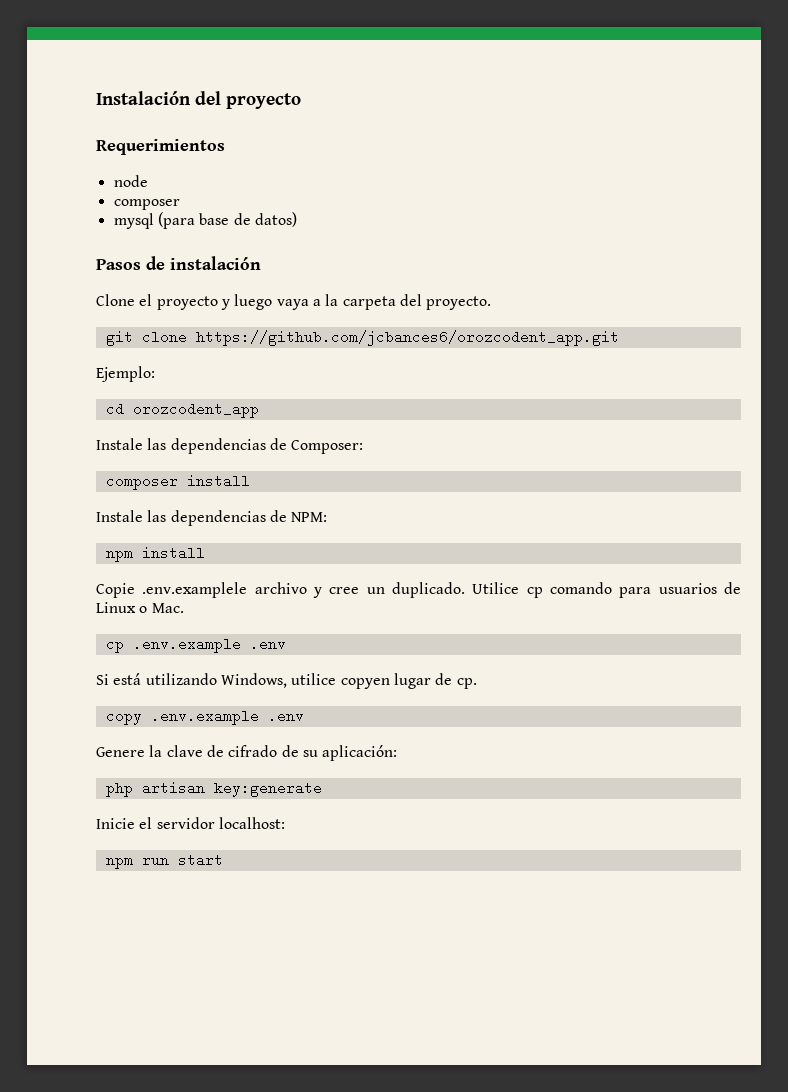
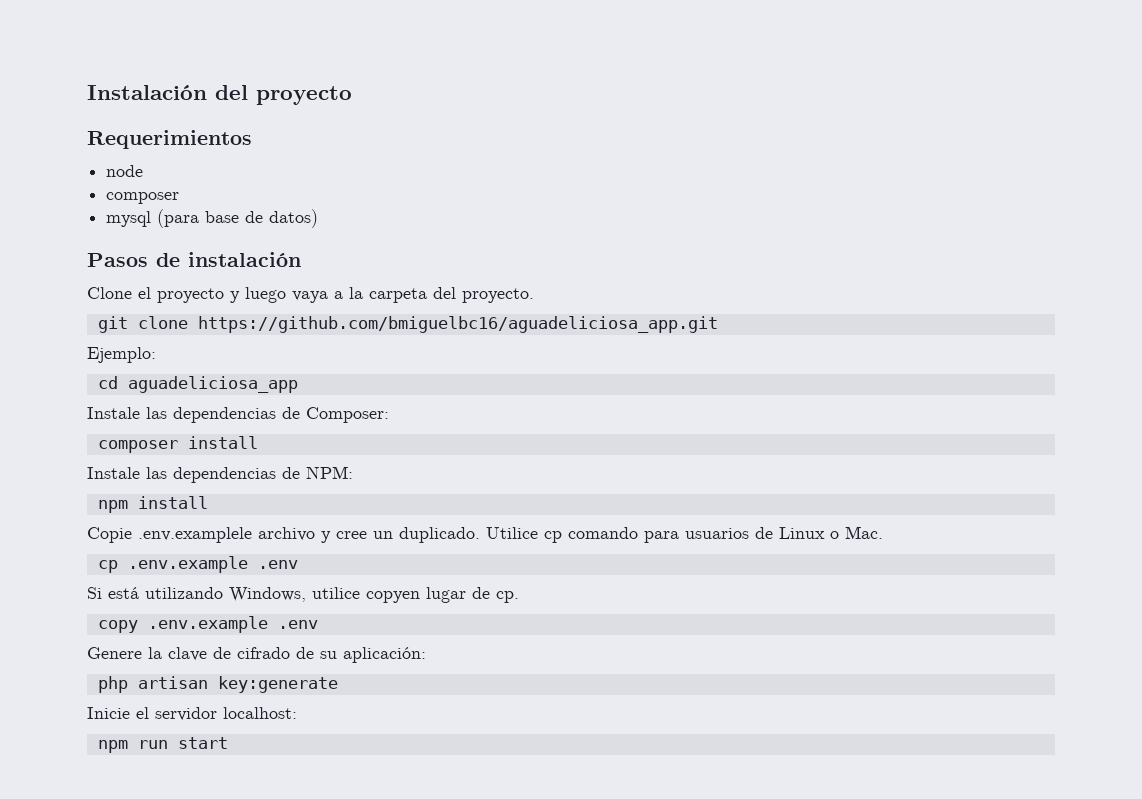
- git clone https://github.com/jcbances6/orozcodent_app.git
+ git clone https://github.com/bmiguelbc16/aguadeliciosa_app.git
- cd orozcodent_app
+ cd aguadeliciosa_app

